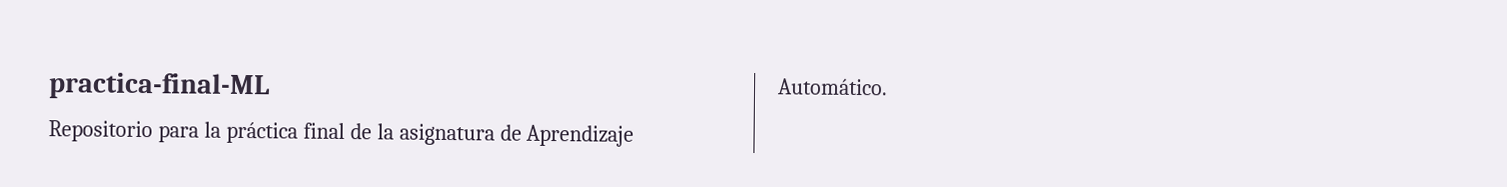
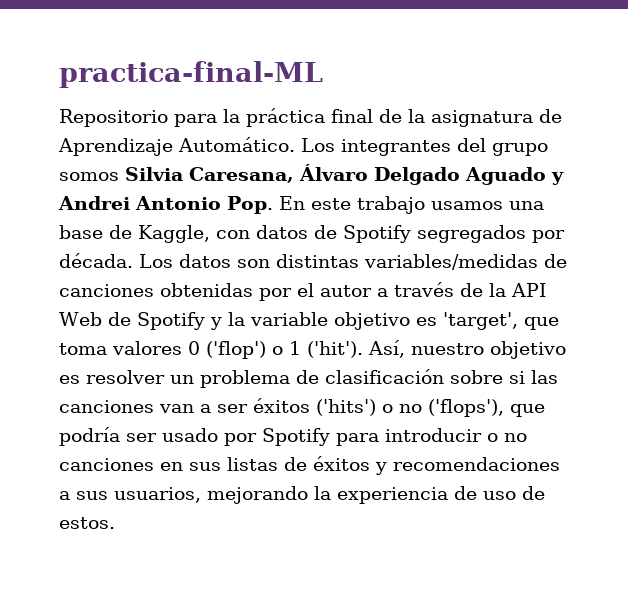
+ Los integrantes del grupo somos Silvia Caresana, Álvaro Delgado Aguado y Andrei Antonio Pop. En este trabajo usamos una base de Kaggle, con datos de Spotify segregados por década. Los datos son distintas variables/medidas de canciones obtenidas por el autor a través de la API Web de Spotify y la variable objetivo es 'target', que toma valores 0 ('flop') o 1 ('hit'). Así, nuestro objetivo es resolver un problema de clasificación sobre si las canciones van a ser éxitos ('hits') o no ('flops'), que podría ser usado por Spotify para introducir o no canciones en sus listas de éxitos y recomendaciones a sus usuarios, mejorando la experiencia de uso de estos.

